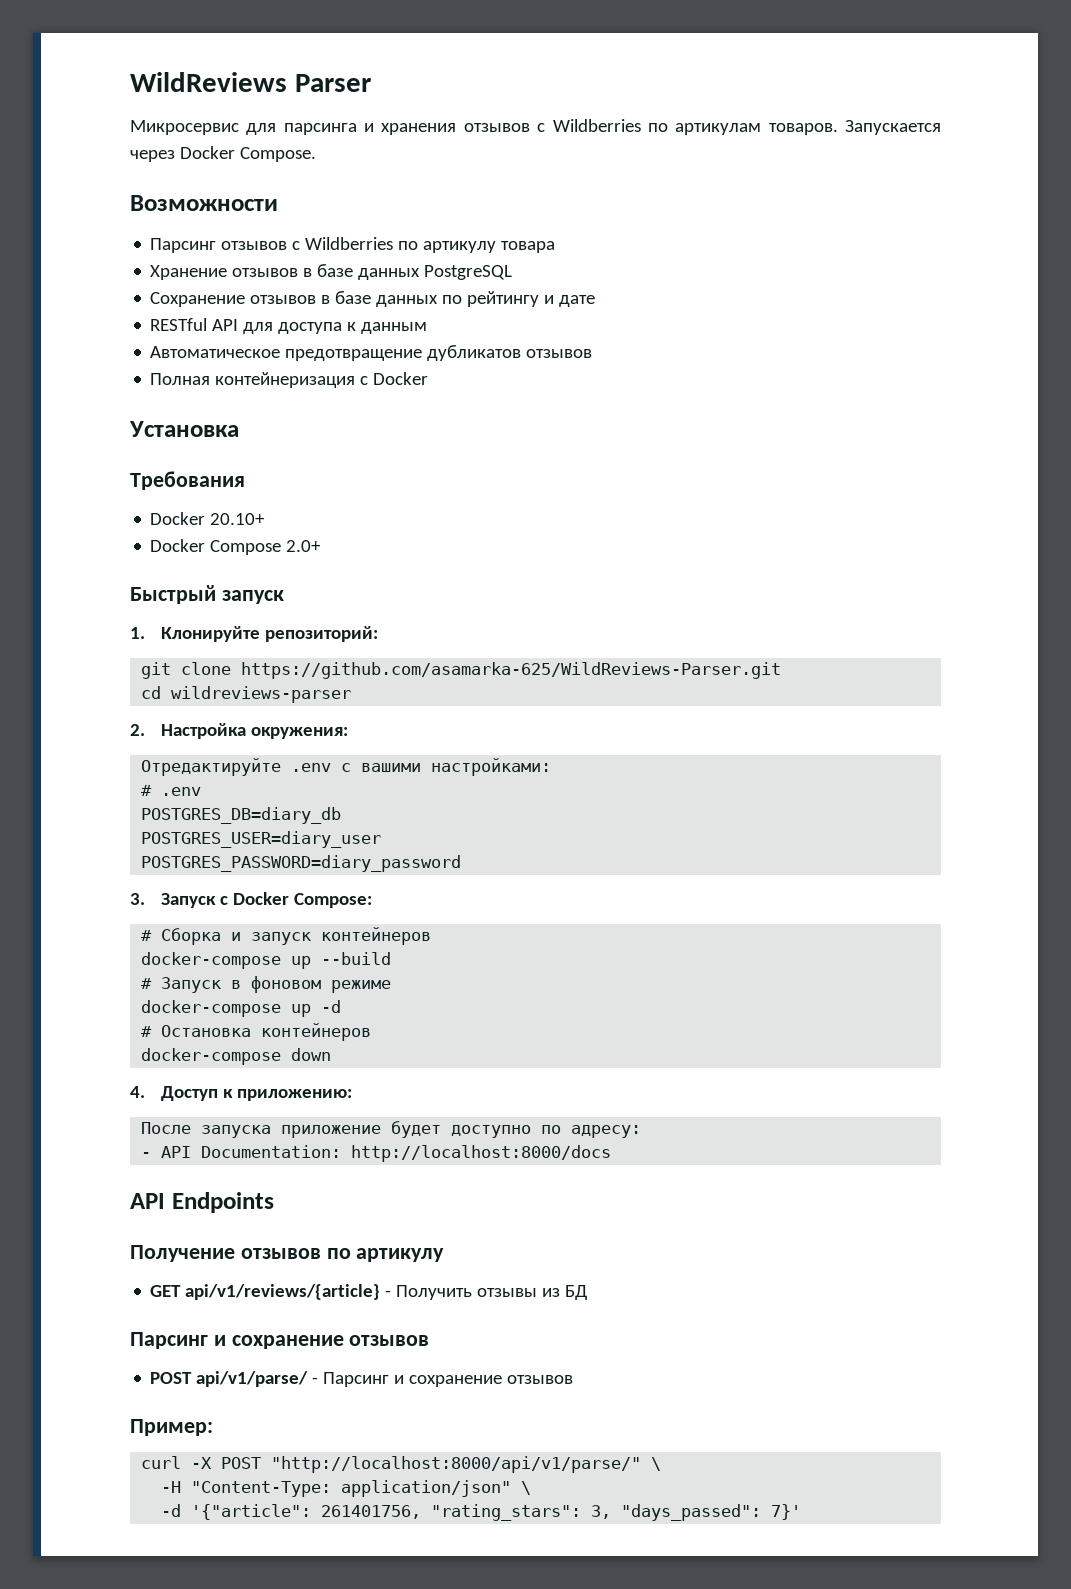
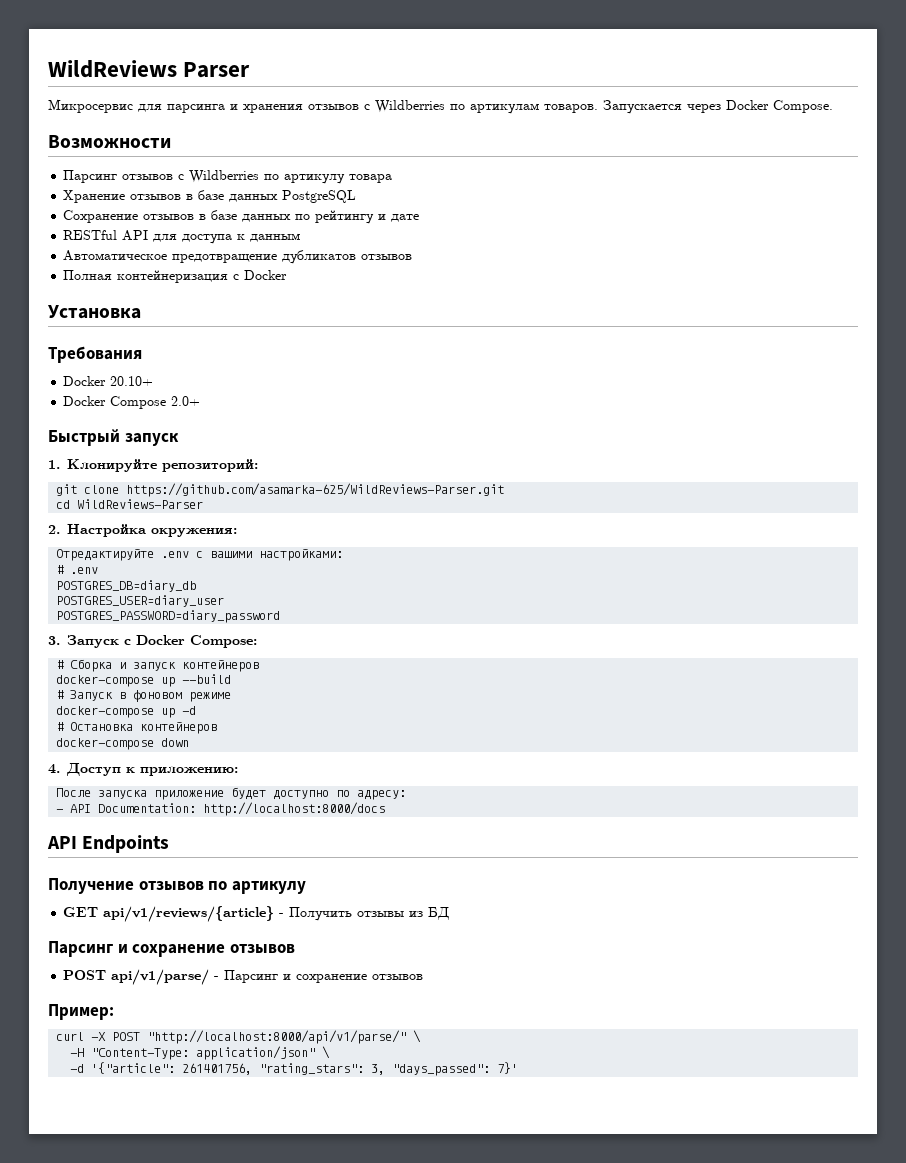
- cd wildreviews-parser
+ cd WildReviews-Parser

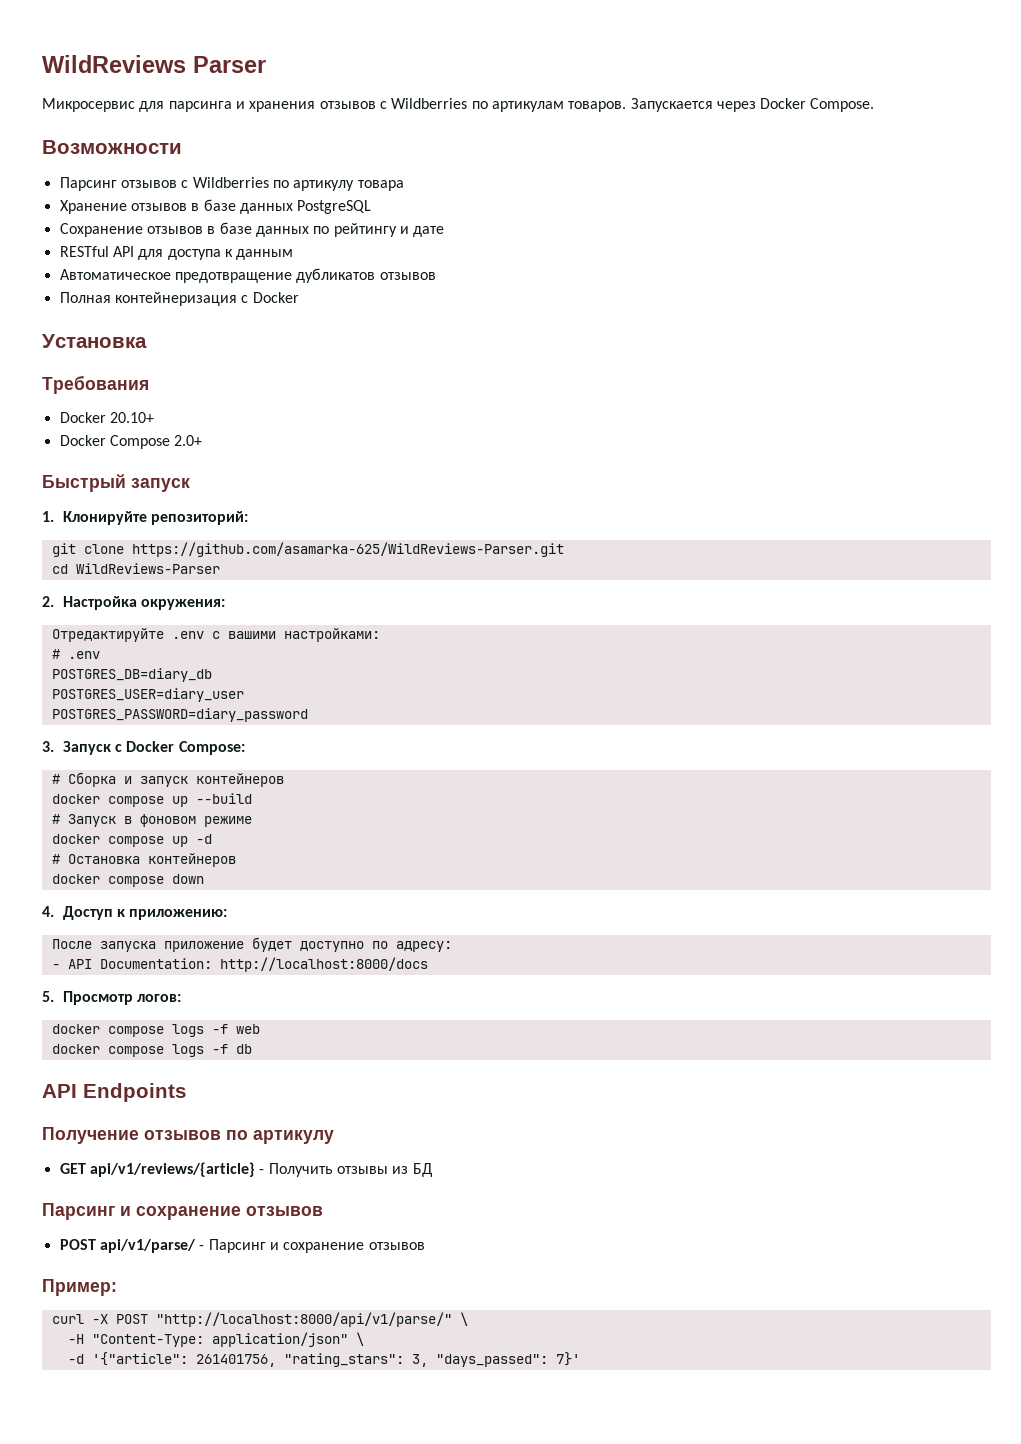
- docker-compose up --build
+ docker compose up --build
- docker-compose up -d
+ docker compose up -d
- docker-compose down
+ docker compose down
+ 5. Просмотр логов:
+ docker compose logs -f web
+ docker compose logs -f db

